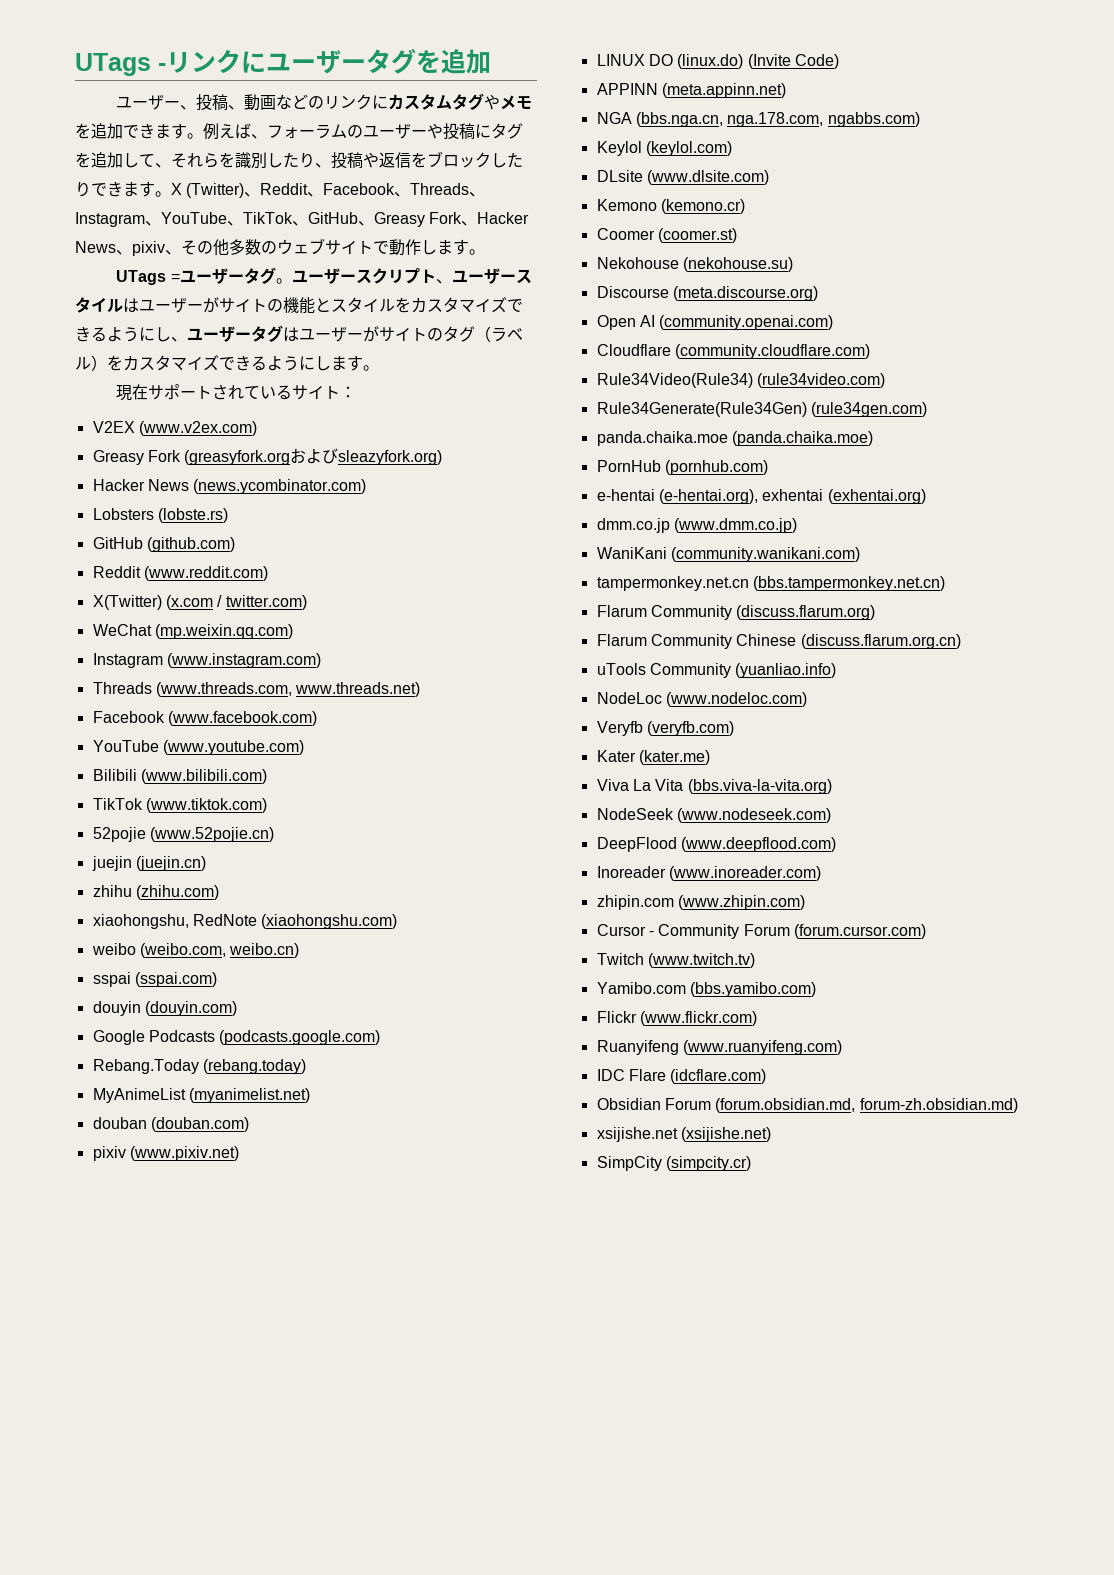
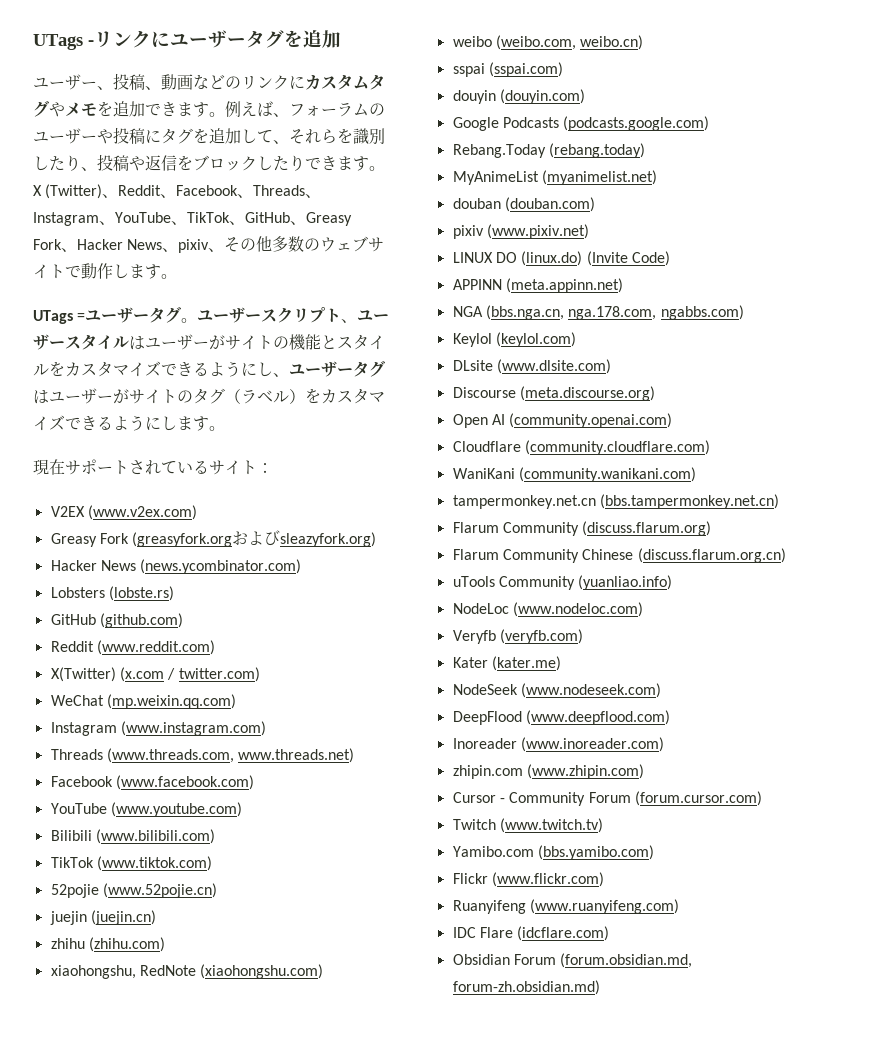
- Kemono (kemono.cr)
- Coomer (coomer.st)
- Nekohouse (nekohouse.su)
- Rule34Video(Rule34) (rule34video.com)
- Rule34Generate(Rule34Gen) (rule34gen.com)
- panda.chaika.moe (panda.chaika.moe)
- PornHub (pornhub.com)
- e-hentai (e-hentai.org), exhentai (exhentai.org)
- dmm.co.jp (www.dmm.co.jp)
- Viva La Vita (bbs.viva-la-vita.org)
- xsijishe.net (xsijishe.net)
- SimpCity (simpcity.cr)

